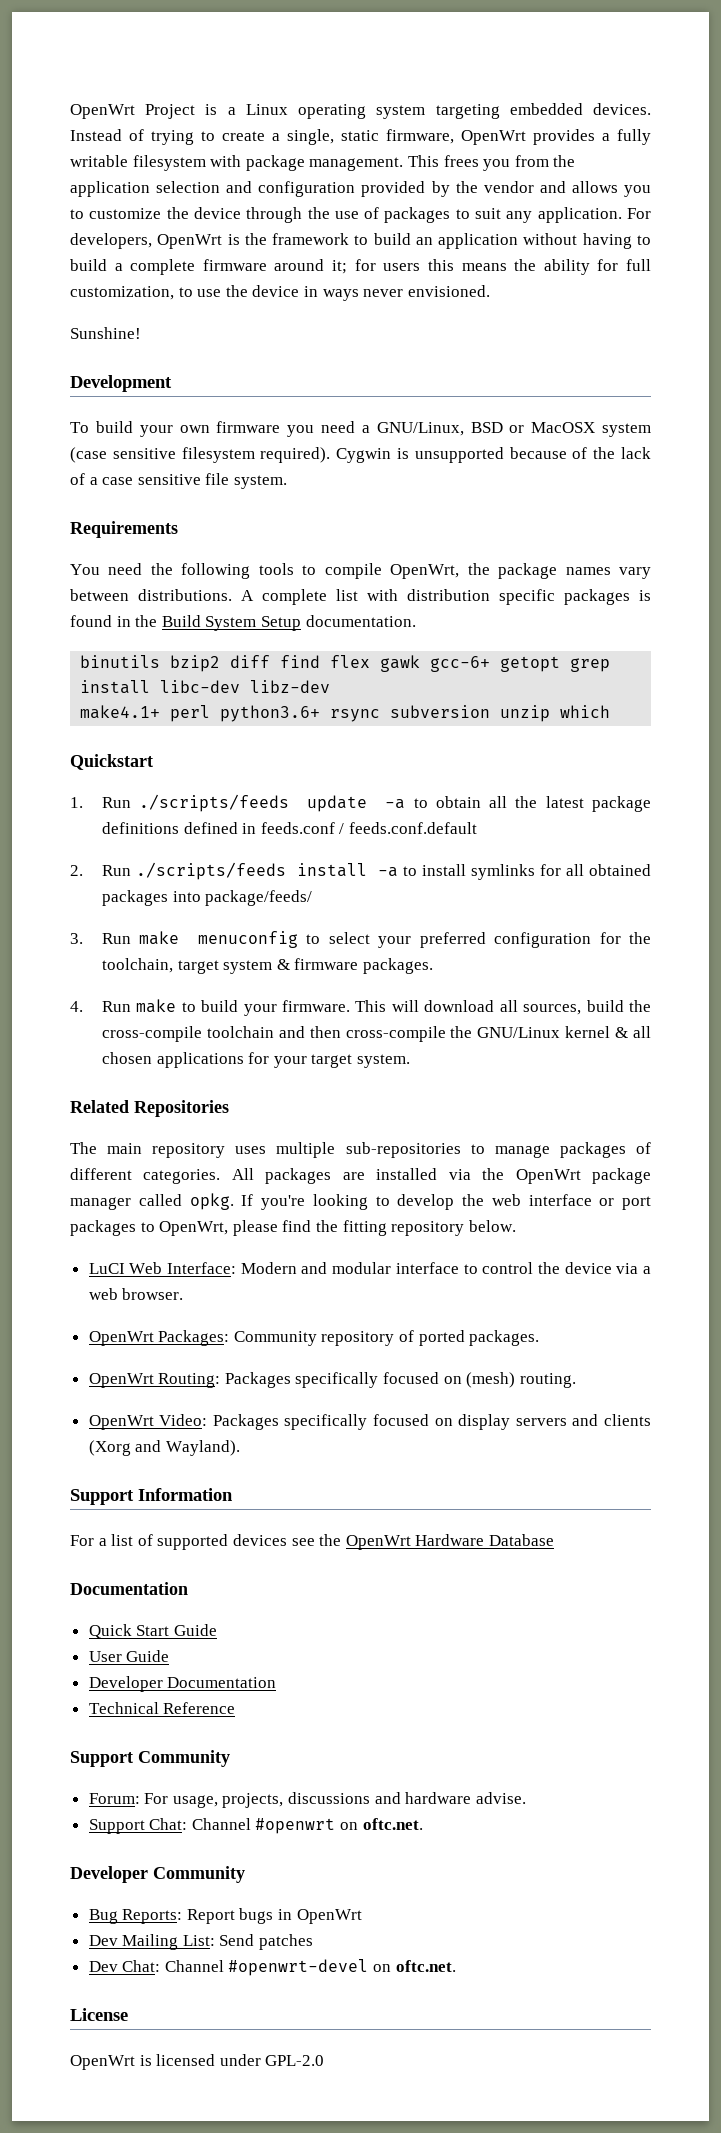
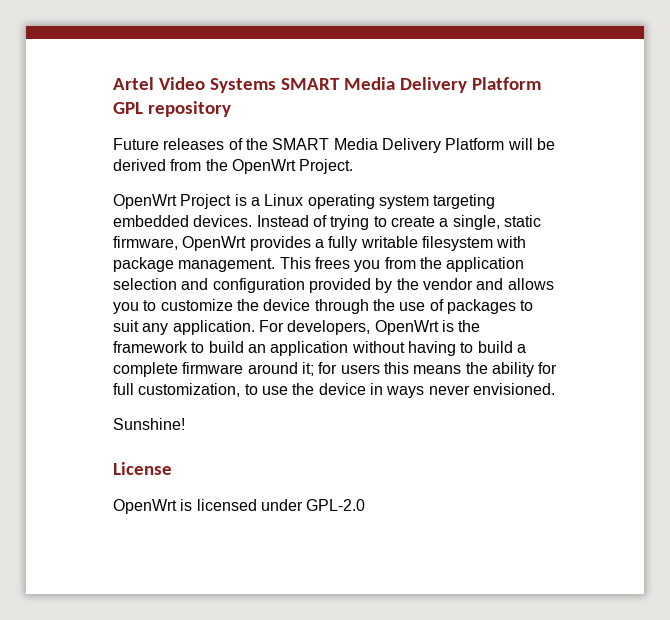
+ Artel Video Systems SMART Media Delivery Platform GPL repository
+ Future releases of the SMART Media Delivery Platform will be derived from the OpenWrt Project.
- Development
- To build your own firmware you need a GNU/Linux, BSD or MacOSX system (case sensitive filesystem required). Cygwin is unsupported because of the lack of a case sensitive file system.
- Requirements
- You need the following tools to compile OpenWrt, the package names vary between distributions. A complete list with distribution specific packages is found in the Build System Setup documentation.
- binutils bzip2 diff find flex gawk gcc-6+ getopt grep install libc-dev libz-dev
- make4.1+ perl python3.6+ rsync subversion unzip which
- Quickstart
- 1. Run ./scripts/feeds update -a to obtain all the latest package definitions defined in feeds.conf / feeds.conf.default
- 2. Run ./scripts/feeds install -a to install symlinks for all obtained packages into package/feeds/
- 3. Run make menuconfig to select your preferred configuration for the toolchain, target system & firmware packages.
- 4. Run make to build your firmware. This will download all sources, build the cross-compile toolchain and then cross-compile the GNU/Linux kernel & all chosen applications for your target system.
- Related Repositories
- The main repository uses multiple sub-repositories to manage packages of different categories. All packages are installed via the OpenWrt package manager called opkg. If you're looking to develop the web interface or port packages to OpenWrt, please find the fitting repository below.
- LuCI Web Interface: Modern and modular interface to control the device via a web browser.
- OpenWrt Packages: Community repository of ported packages.
- OpenWrt Routing: Packages specifically focused on (mesh) routing.
- OpenWrt Video: Packages specifically focused on display servers and clients (Xorg and Wayland).
- Support Information
- For a list of supported devices see the OpenWrt Hardware Database
- Documentation
- Quick Start Guide
- User Guide
- Developer Documentation
- Technical Reference
- Support Community
- Forum: For usage, projects, discussions and hardware advise.
- Support Chat: Channel #openwrt on oftc.net.
- Developer Community
- Bug Reports: Report bugs in OpenWrt
- Dev Mailing List: Send patches
- Dev Chat: Channel #openwrt-devel on oftc.net.

